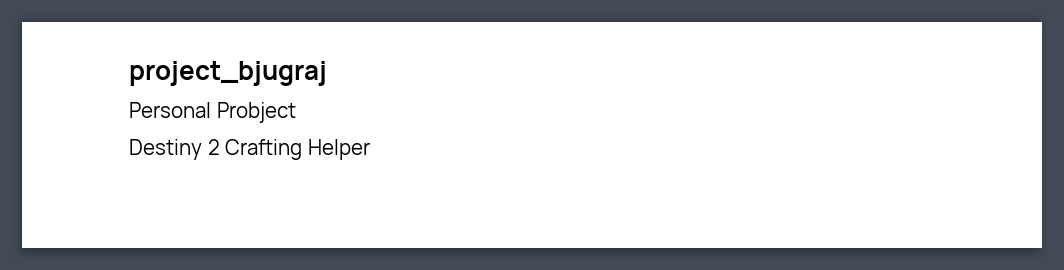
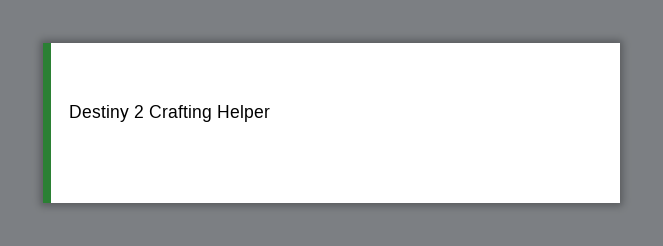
- project_bjugraj
- Personal Probject

